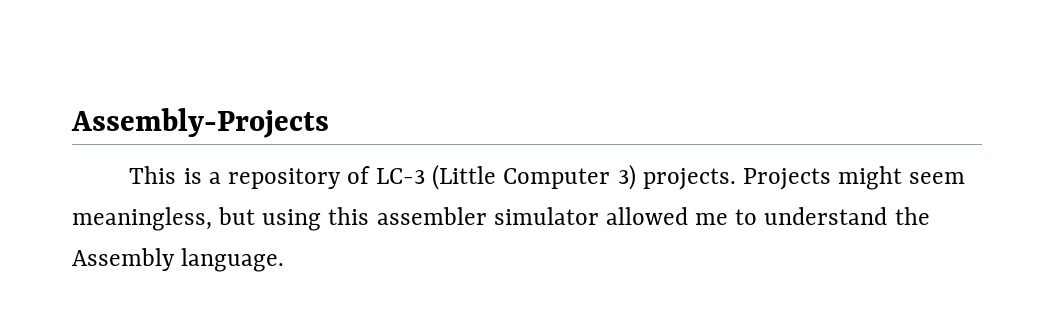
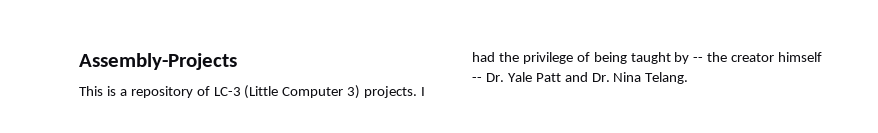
- Projects might seem meaningless, but using this assembler simulator allowed me to understand the Assembly language.
+ I had the privilege of being taught by -- the creator himself -- Dr. Yale Patt and Dr. Nina Telang.

